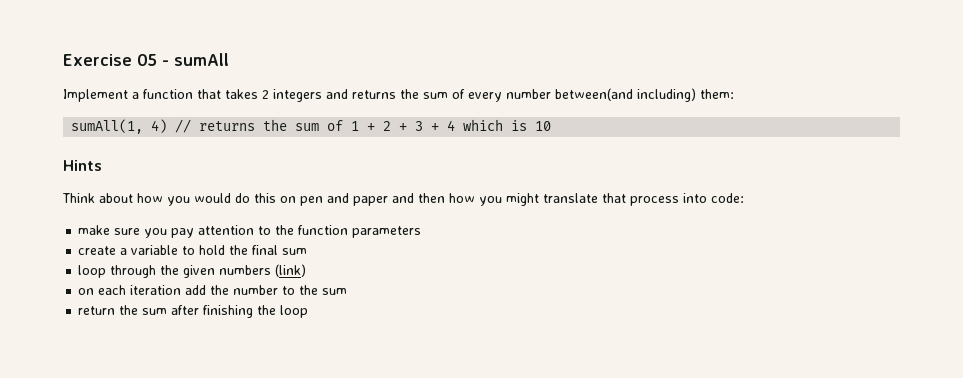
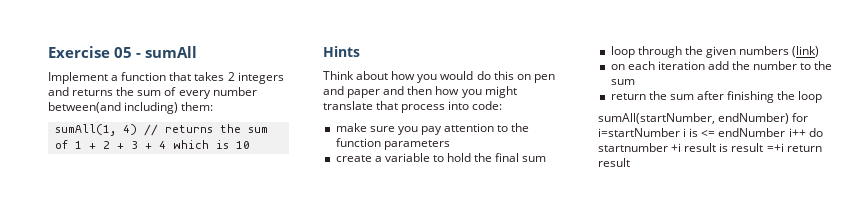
+ sumAll(startNumber, endNumber) for i=startNumber i is <= endNumber i++ do startnumber +i result is result =+i return result

